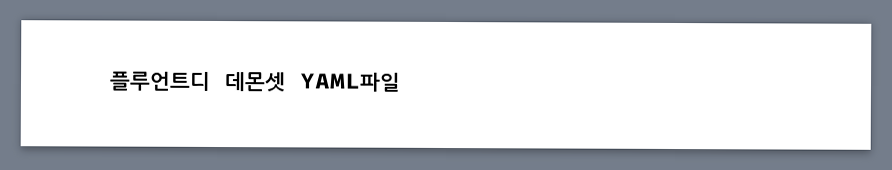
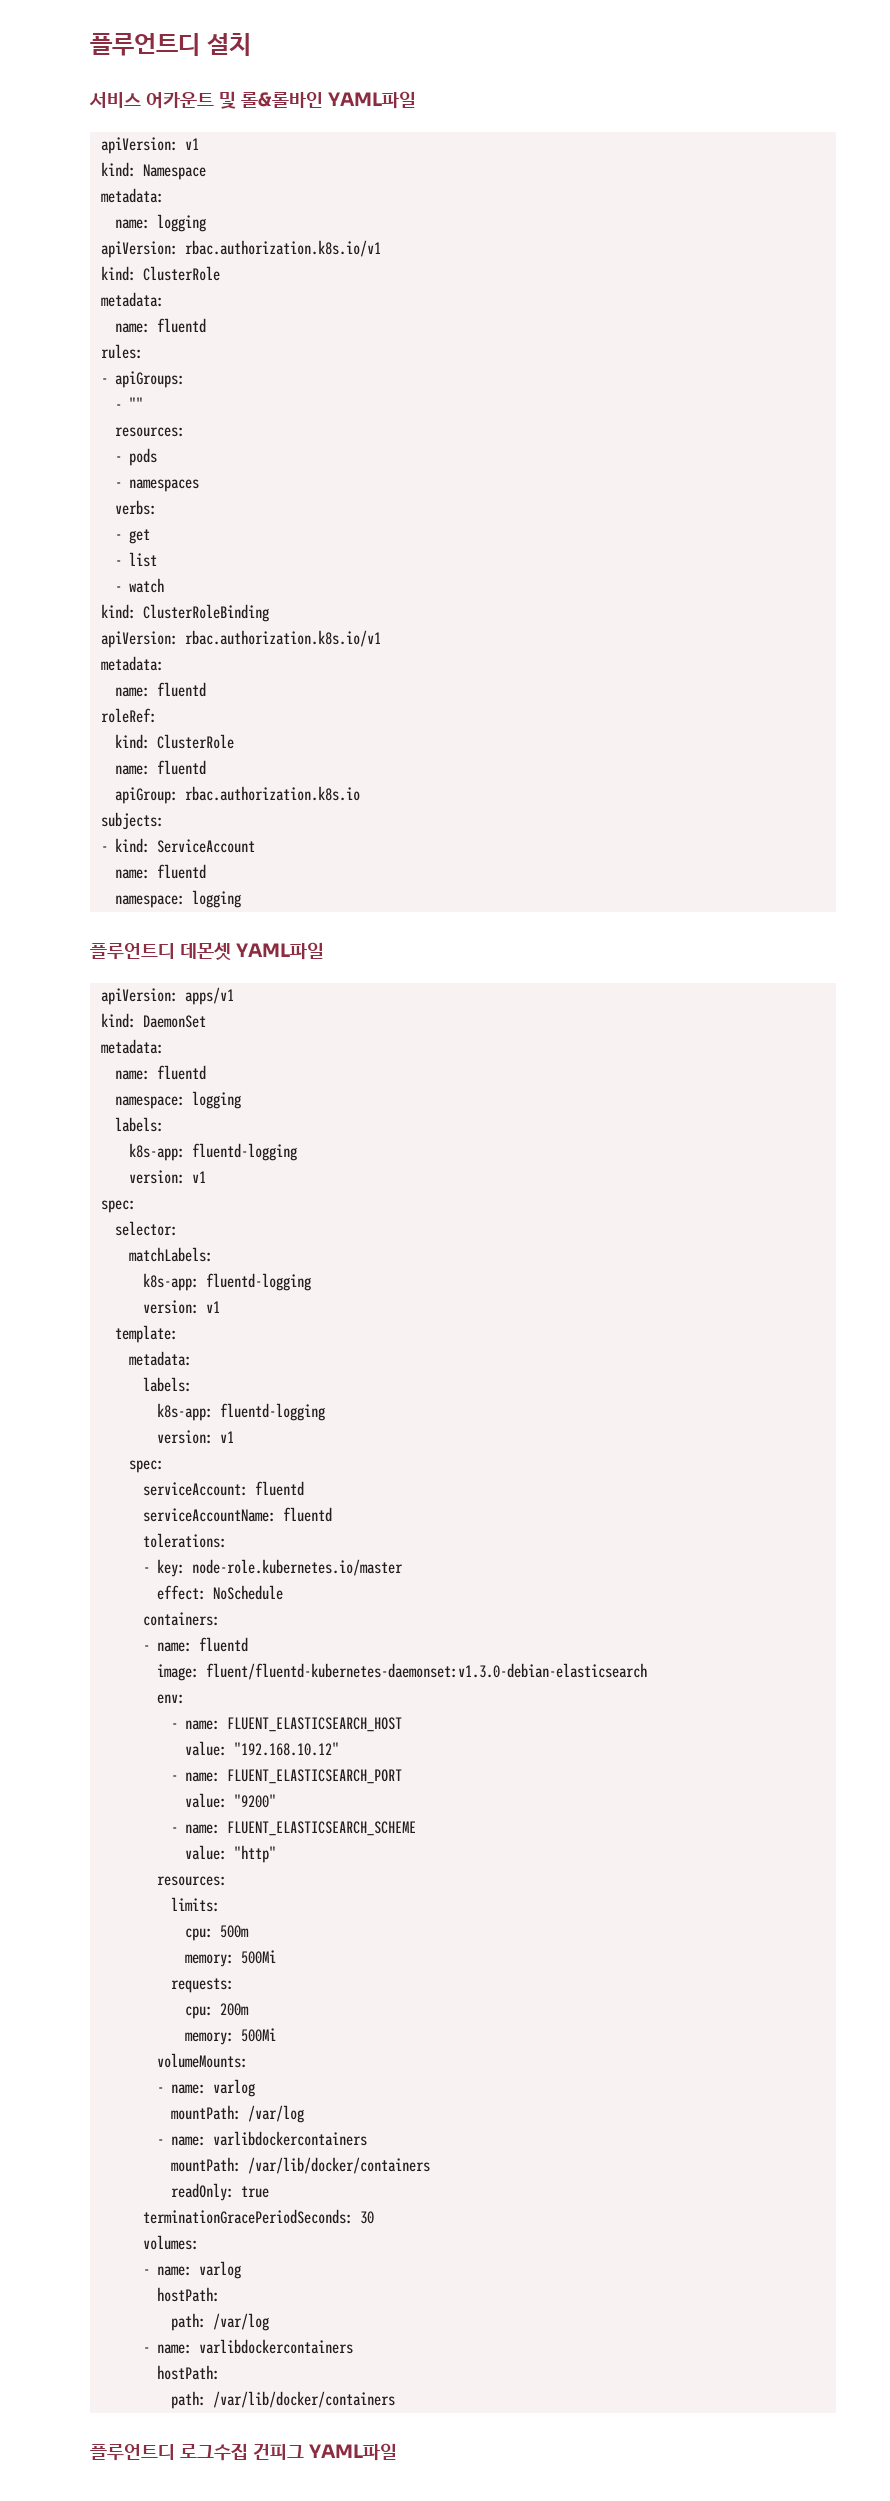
+ 플루언트디 설치
+ 서비스 어카운트 및 롤&롤바인 YAML파일
+ apiVersion: v1
+ kind: Namespace
+ metadata:
+ name: logging
+ apiVersion: rbac.authorization.k8s.io/v1
+ kind: ClusterRole
+ metadata:
+ name: fluentd
+ rules:
+ - apiGroups:
+ - ""
+ resources:
+ - pods
+ - namespaces
+ verbs:
+ - get
+ - list
+ - watch
+ kind: ClusterRoleBinding
+ apiVersion: rbac.authorization.k8s.io/v1
+ metadata:
+ name: fluentd
+ roleRef:
+ kind: ClusterRole
+ name: fluentd
+ apiGroup: rbac.authorization.k8s.io
+ subjects:
+ - kind: ServiceAccount
+ name: fluentd
+ namespace: logging
  플루언트디 데몬셋 YAML파일
+ apiVersion: apps/v1
+ kind: DaemonSet
+ metadata:
+ name: fluentd
+ namespace: logging
+ labels:
+ k8s-app: fluentd-logging
+ version: v1
+ spec:
+ selector:
+ matchLabels:
+ k8s-app: fluentd-logging
+ version: v1
+ template:
+ metadata:
+ labels:
+ k8s-app: fluentd-logging
+ version: v1
+ spec:
+ serviceAccount: fluentd
+ serviceAccountName: fluentd
+ tolerations:
+ - key: node-role.kubernetes.io/master
+ effect: NoSchedule
+ containers:
+ - name: fluentd
+ image: fluent/fluentd-kubernetes-daemonset:v1.3.0-debian-elasticsearch
+ env:
+ - name: FLUENT_ELASTICSEARCH_HOST
+ value: "192.168.10.12"
+ - name: FLUENT_ELASTICSEARCH_PORT
+ value: "9200"
+ - name: FLUENT_ELASTICSEARCH_SCHEME
+ value: "http"
+ resources:
+ limits:
+ cpu: 500m
+ memory: 500Mi
+ requests:
+ cpu: 200m
+ memory: 500Mi
+ volumeMounts:
+ - name: varlog
+ mountPath: /var/log
+ - name: varlibdockercontainers
+ mountPath: /var/lib/docker/containers
+ readOnly: true
+ terminationGracePeriodSeconds: 30
+ volumes:
+ - name: varlog
+ hostPath:
+ path: /var/log
+ - name: varlibdockercontainers
+ hostPath:
+ path: /var/lib/docker/containers
+ 플루언트디 로그수집 건피그 YAML파일

